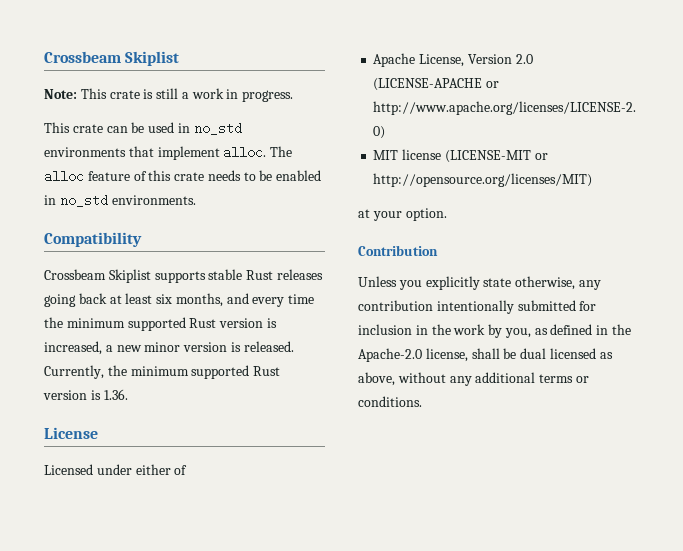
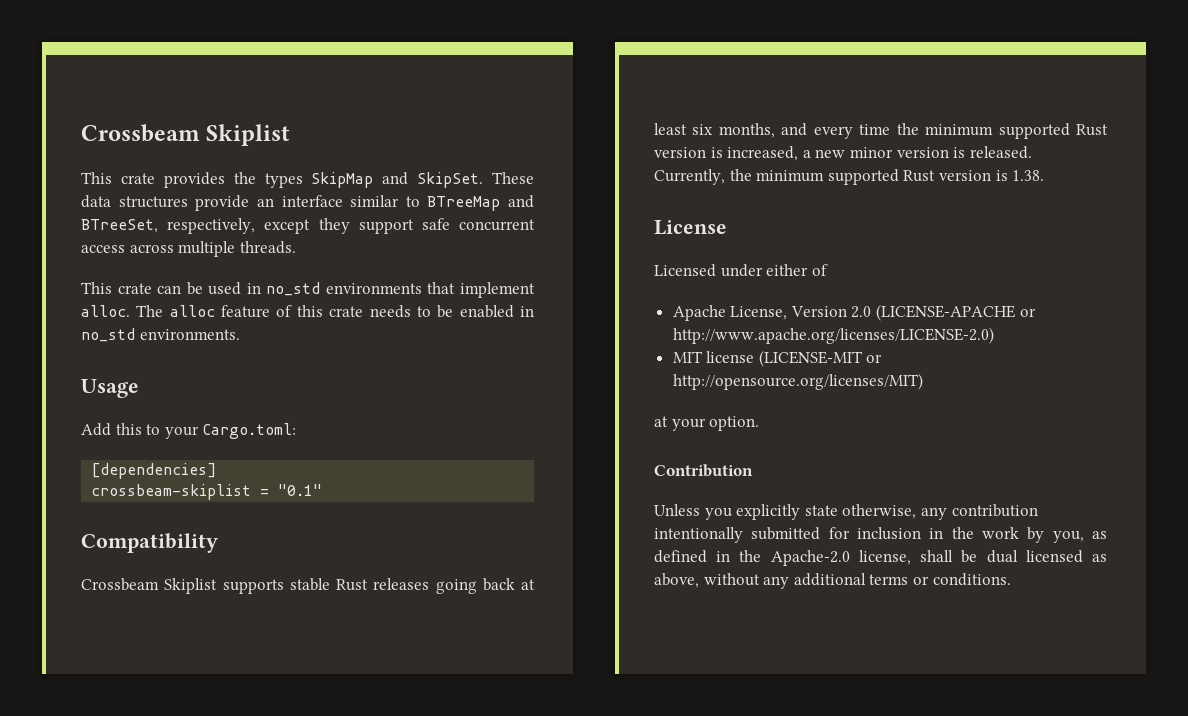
- Note: This crate is still a work in progress.
+ This crate provides the types SkipMap and SkipSet. These data structures provide an interface similar to BTreeMap and BTreeSet, respectively, except they support safe concurrent access across multiple threads.
+ Usage
+ Add this to your Cargo.toml:
+ [dependencies]
+ crossbeam-skiplist = "0.1"
- Currently, the minimum supported Rust version is 1.36.
+ Currently, the minimum supported Rust version is 1.38.

